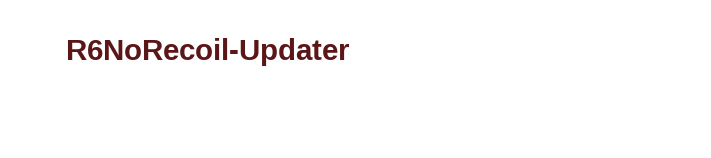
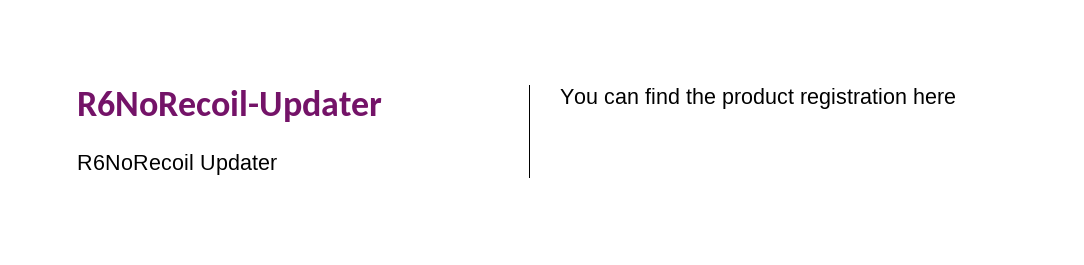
+ R6NoRecoil Updater
+ You can find the product registration here

